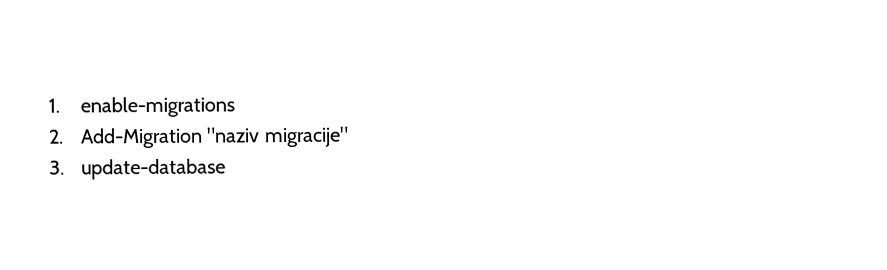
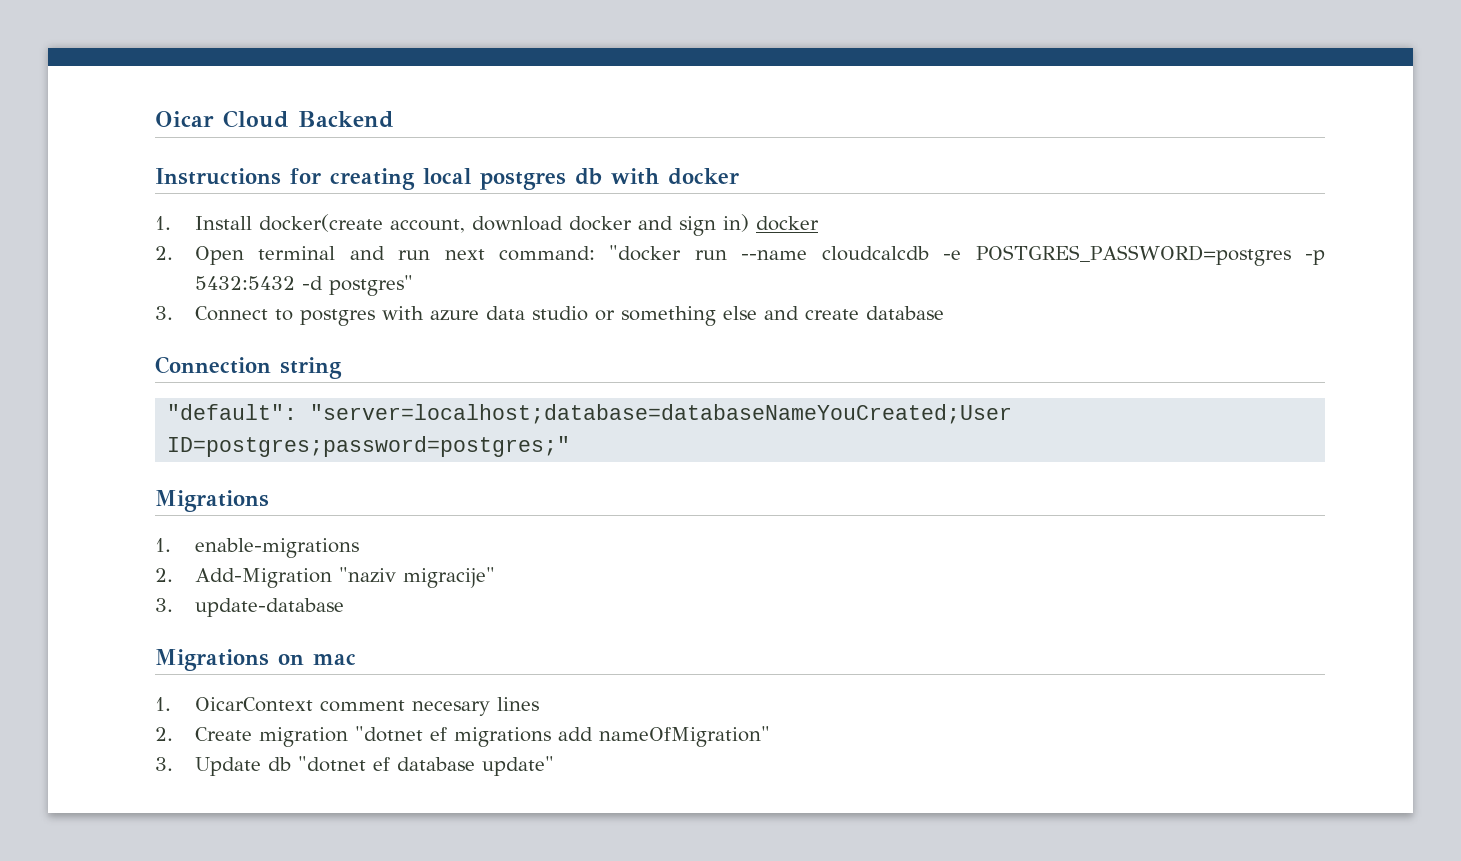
+ Oicar Cloud Backend
+ Instructions for creating local postgres db with docker
+ 1. Install docker(create account, download docker and sign in) docker
+ 2. Open terminal and run next command: "docker run --name cloudcalcdb -e POSTGRES_PASSWORD=postgres -p 5432:5432 -d postgres"
+ 3. Connect to postgres with azure data studio or something else and create database
+ Connection string
+ "default": "server=localhost;database=databaseNameYouCreated;User ID=postgres;password=postgres;"
+ Migrations
+ Migrations on mac
+ 1. OicarContext comment necesary lines
+ 2. Create migration "dotnet ef migrations add nameOfMigration"
+ 3. Update db "dotnet ef database update"

